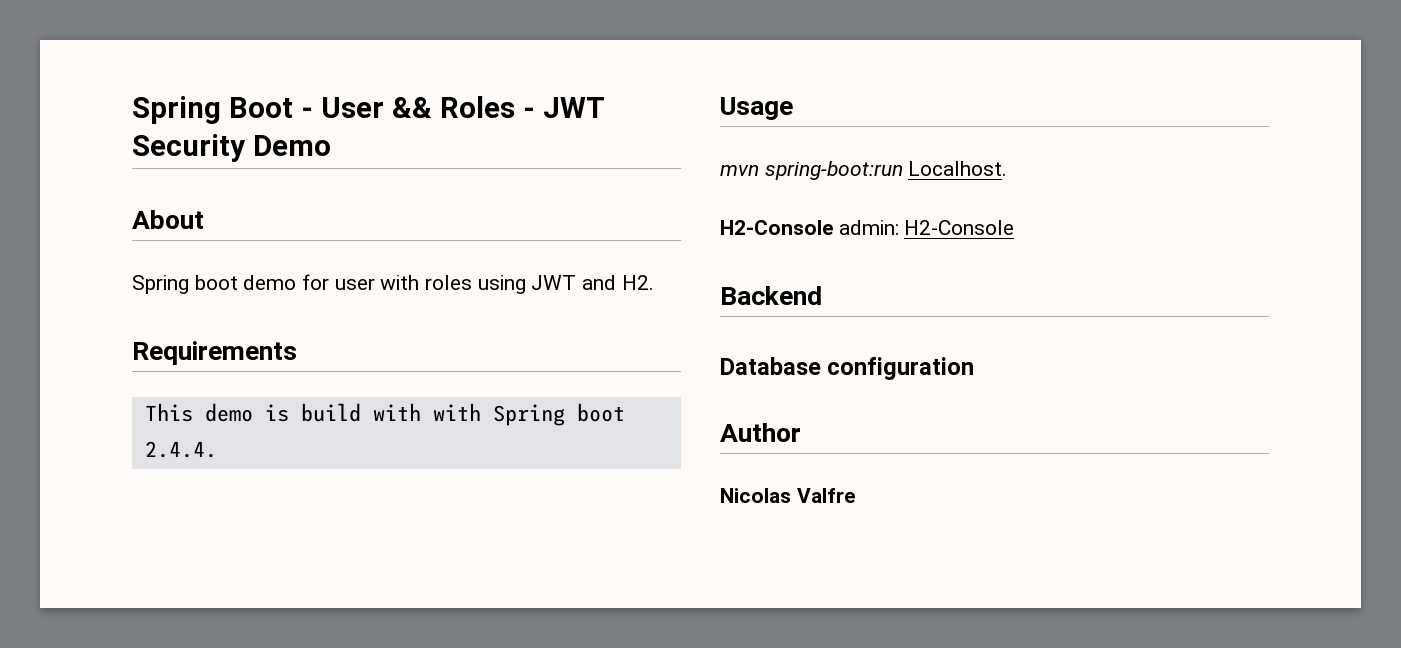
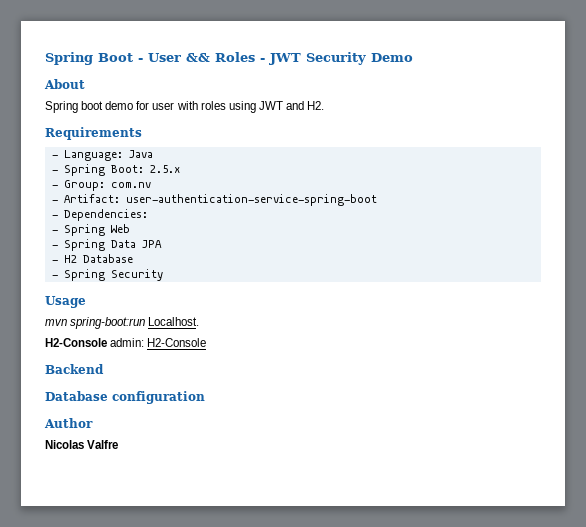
- This demo is build with with Spring boot 2.4.4.
+ - Language: Java
+ - Spring Boot: 2.5.x
+ - Group: com.nv
+ - Artifact: user-authentication-service-spring-boot
+ - Dependencies:
+ - Spring Web
+ - Spring Data JPA
+ - H2 Database
+ - Spring Security

